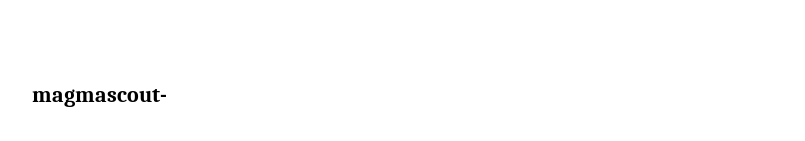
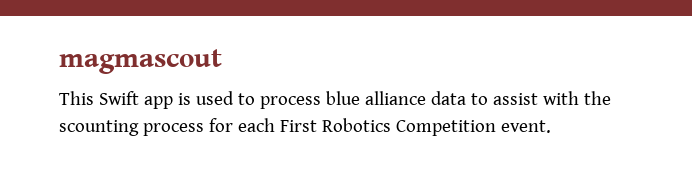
- magmascout-
+ magmascout
+ This Swift app is used to process blue alliance data to assist with the scounting process for each First Robotics Competition event.

